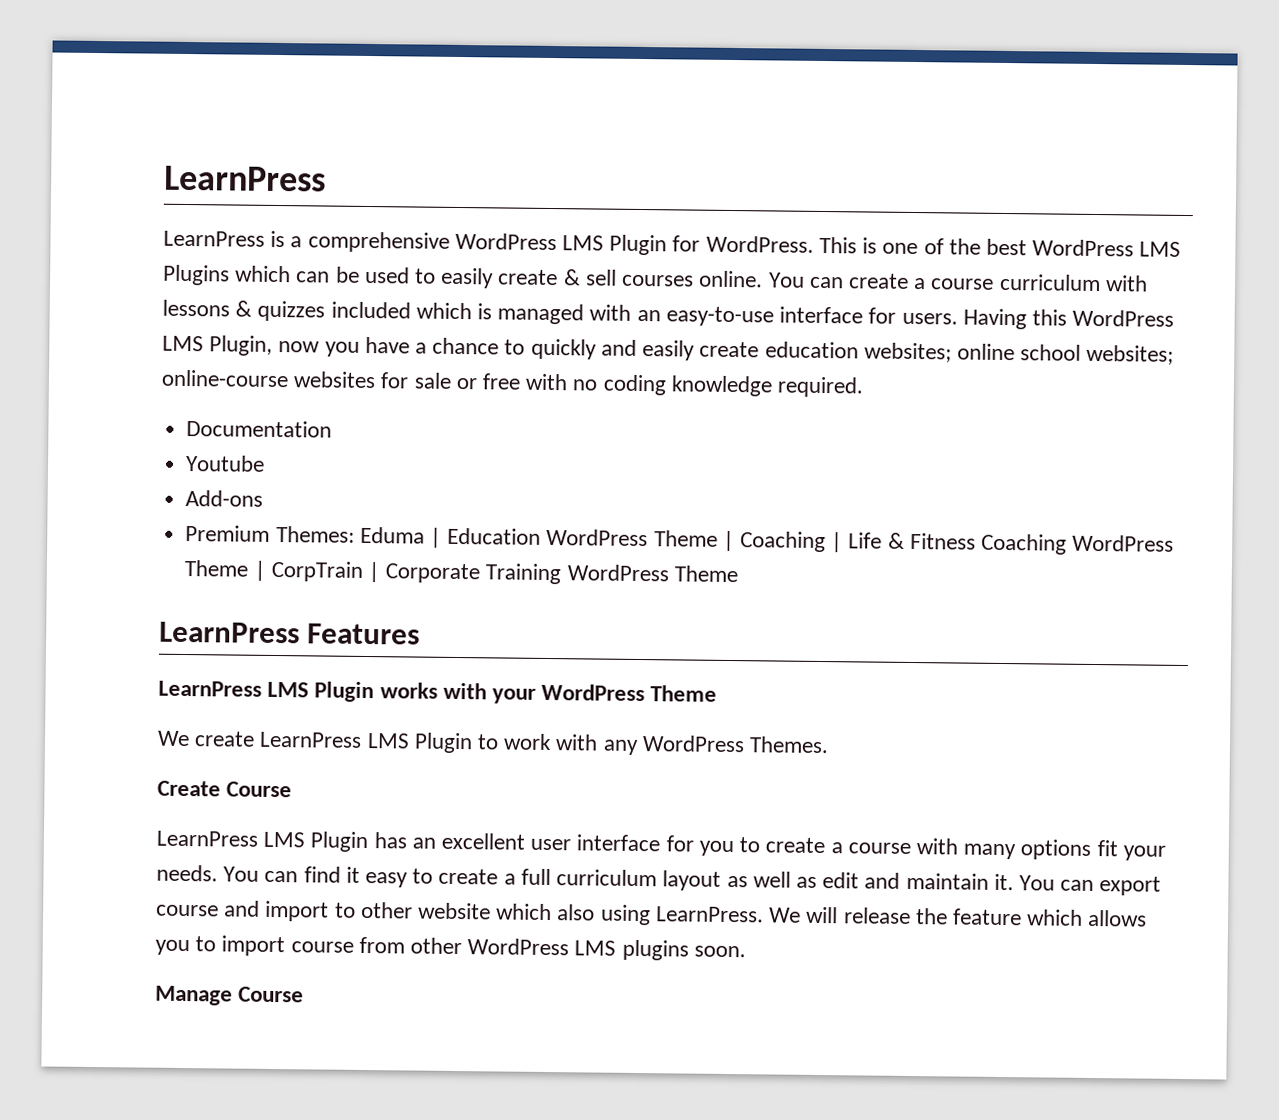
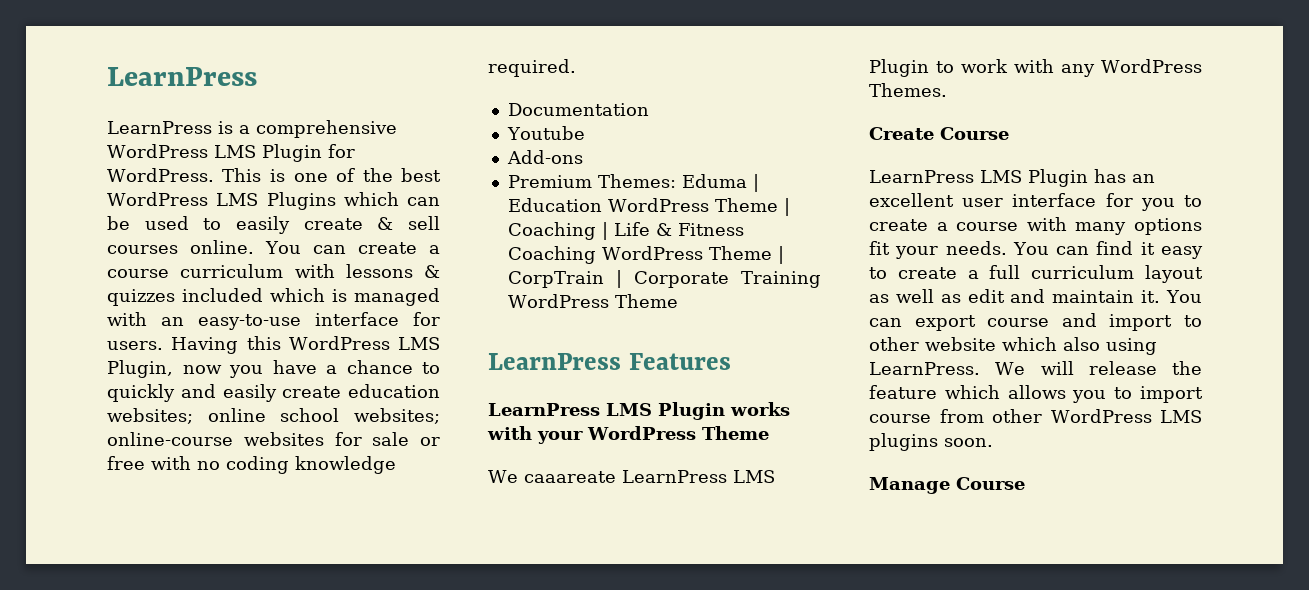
- We create LearnPress LMS Plugin to work with any WordPress Themes.
+ We caaareate LearnPress LMS Plugin to work with any WordPress Themes.

